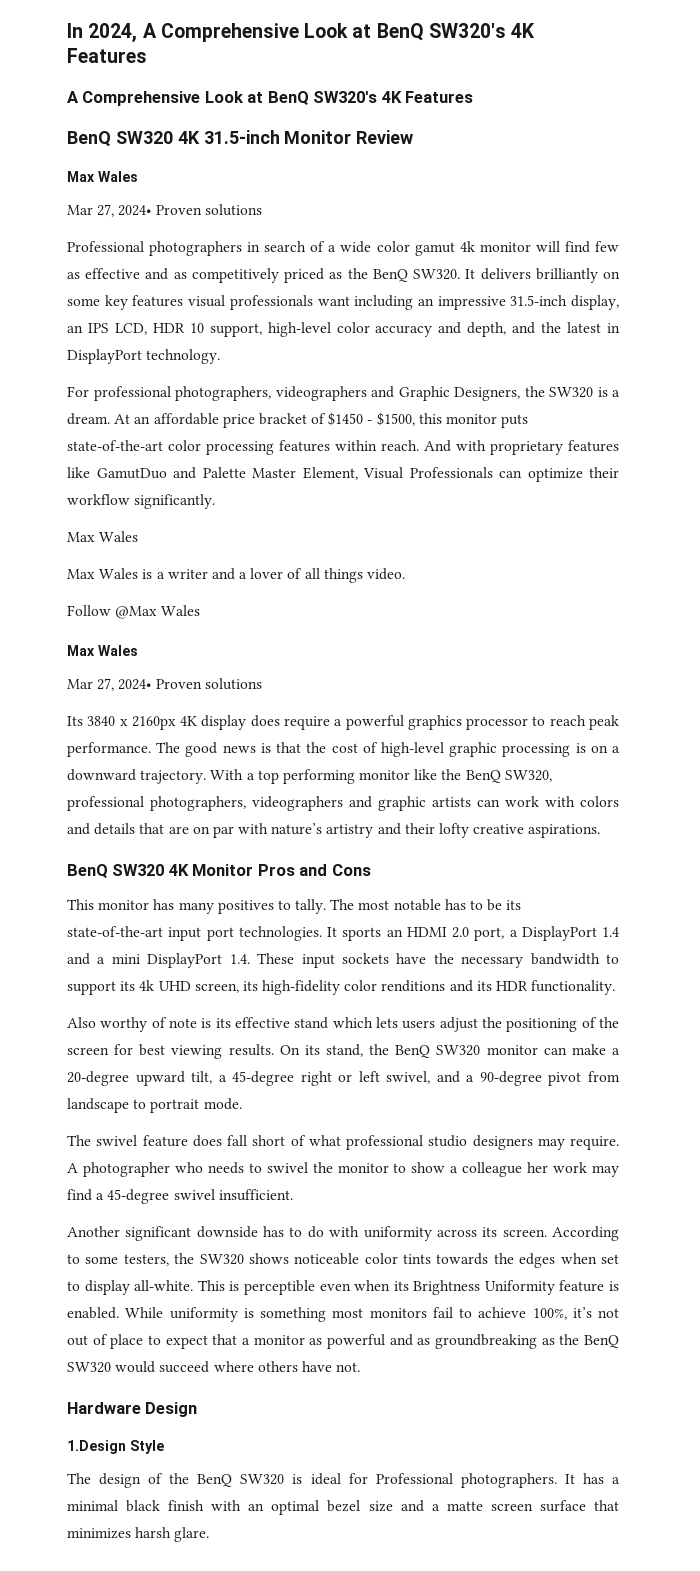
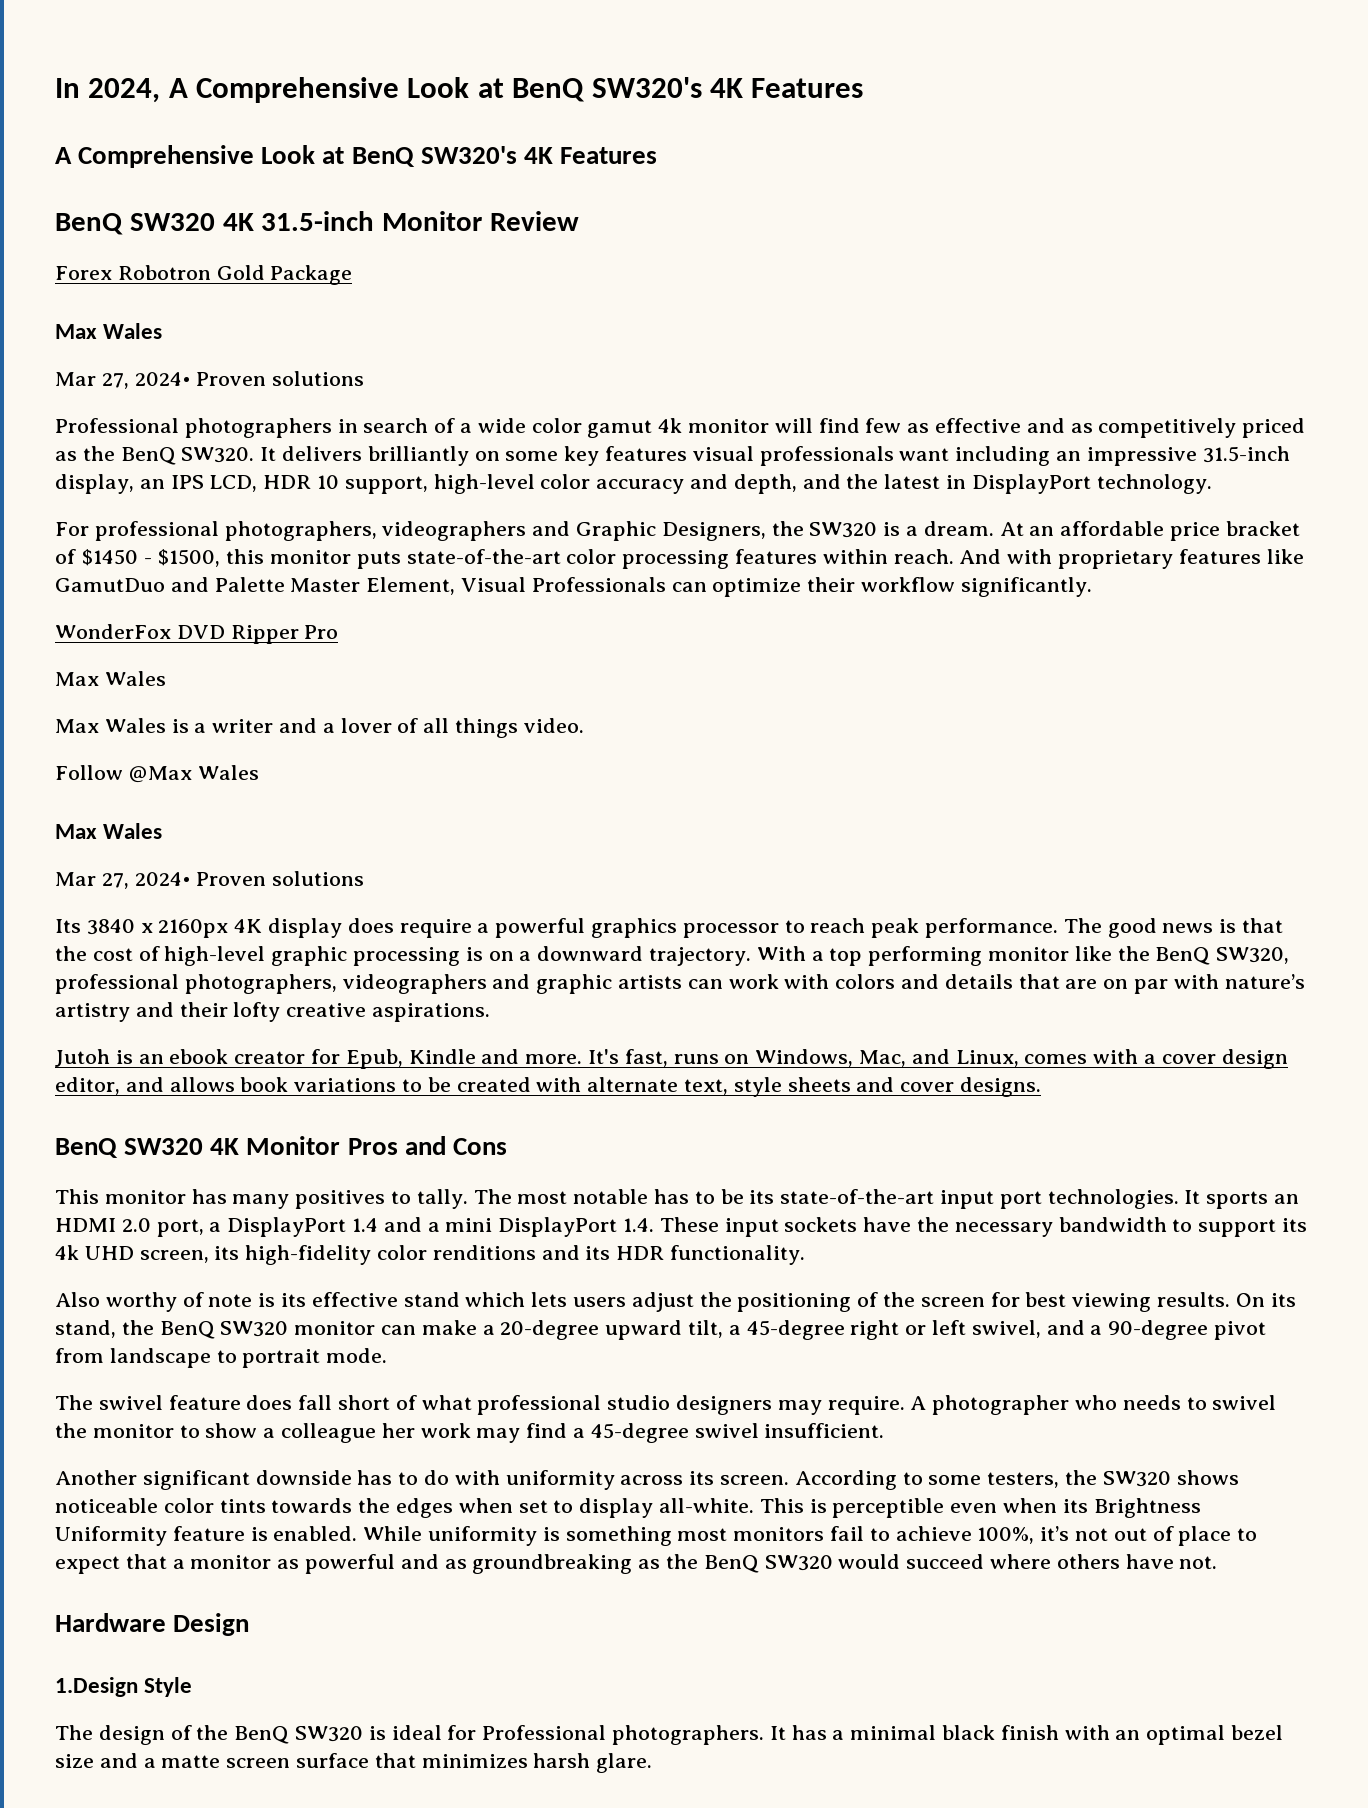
+ Forex Robotron Gold Package
+ WonderFox DVD Ripper Pro
+ Jutoh is an ebook creator for Epub, Kindle and more. It's fast, runs on Windows, Mac, and Linux, comes with a cover design editor, and allows book variations to be created with alternate text, style sheets and cover designs.

